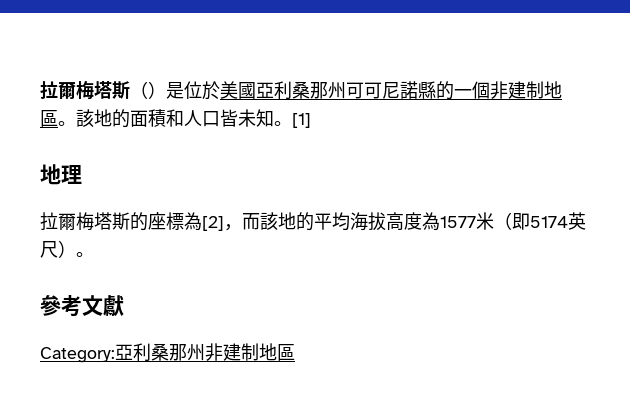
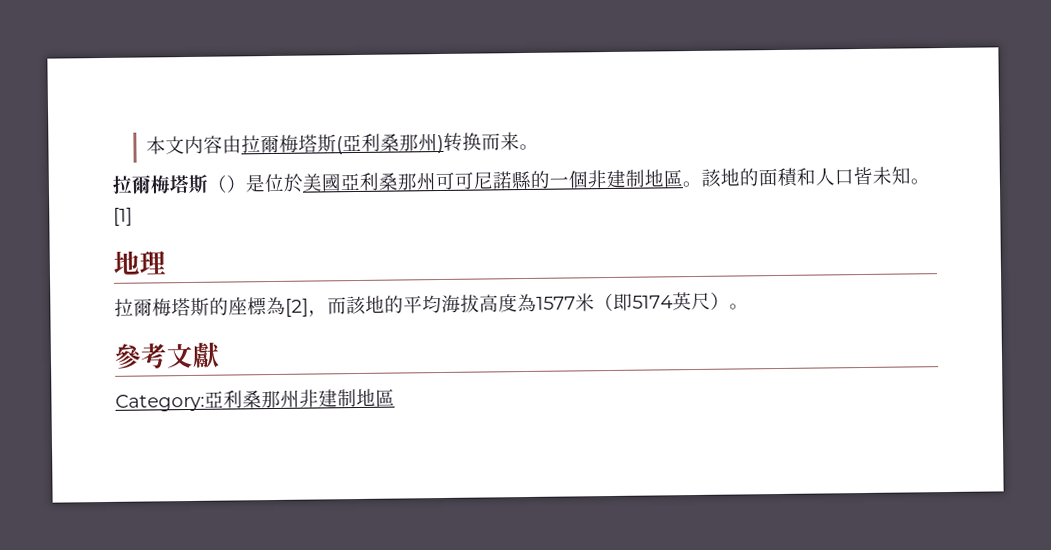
+ 本文内容由拉爾梅塔斯(亞利桑那州)转换而来。

